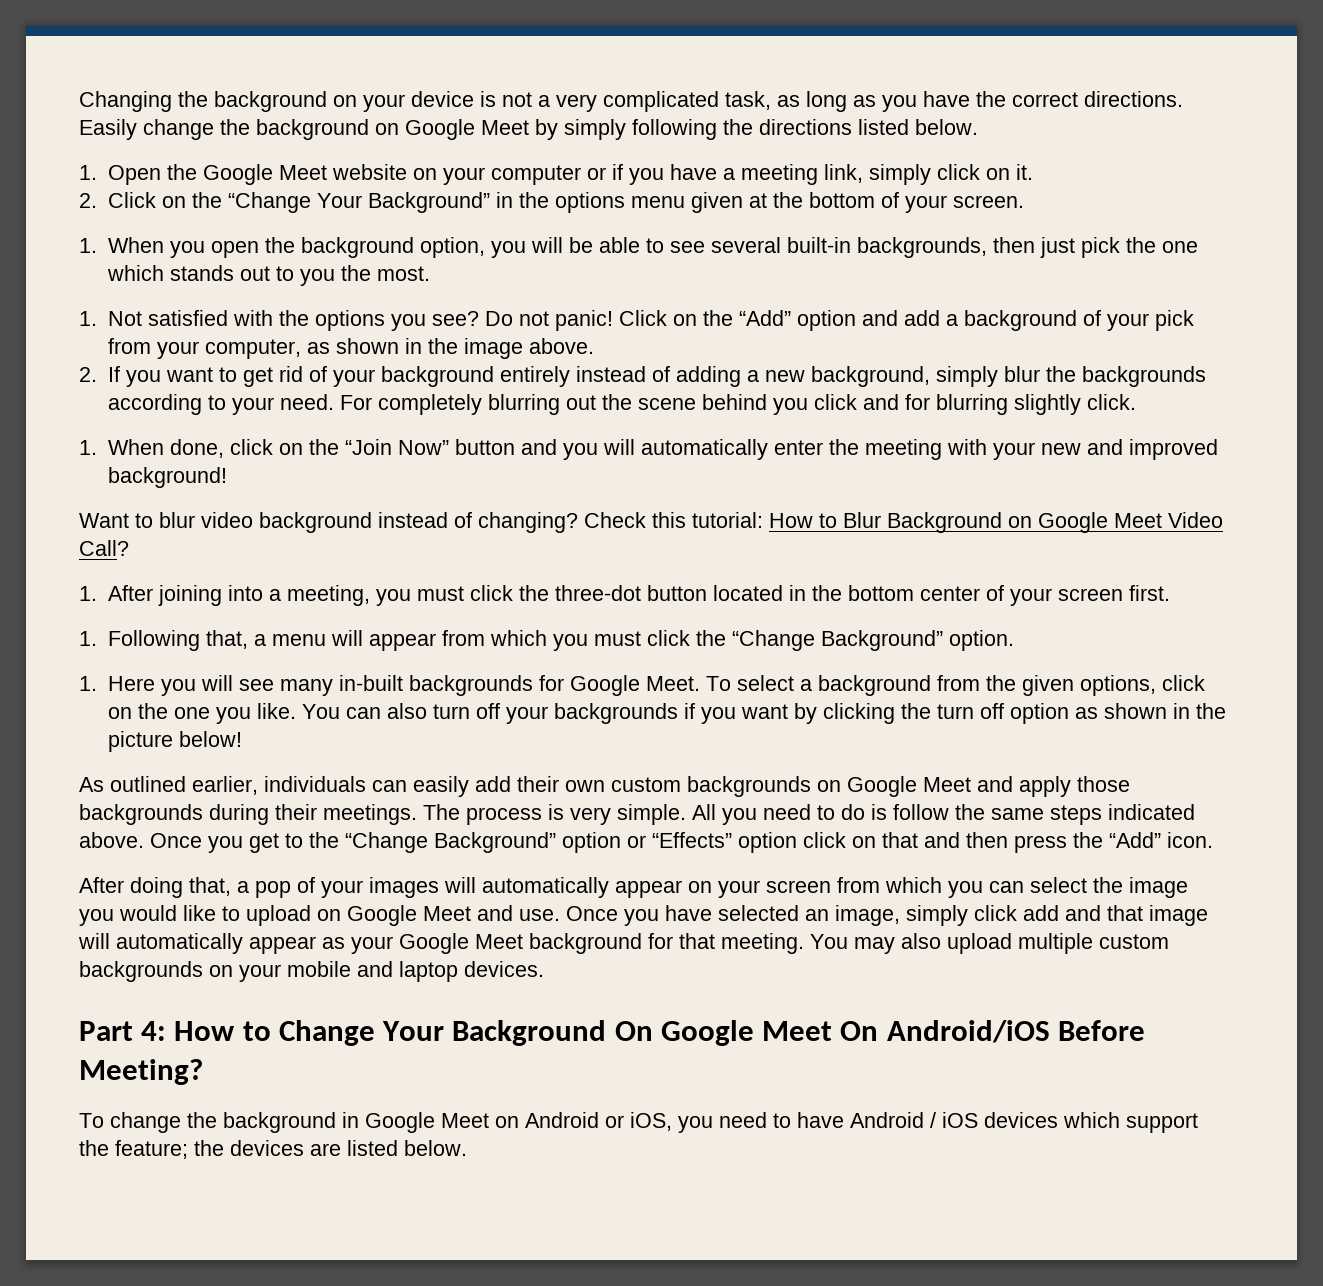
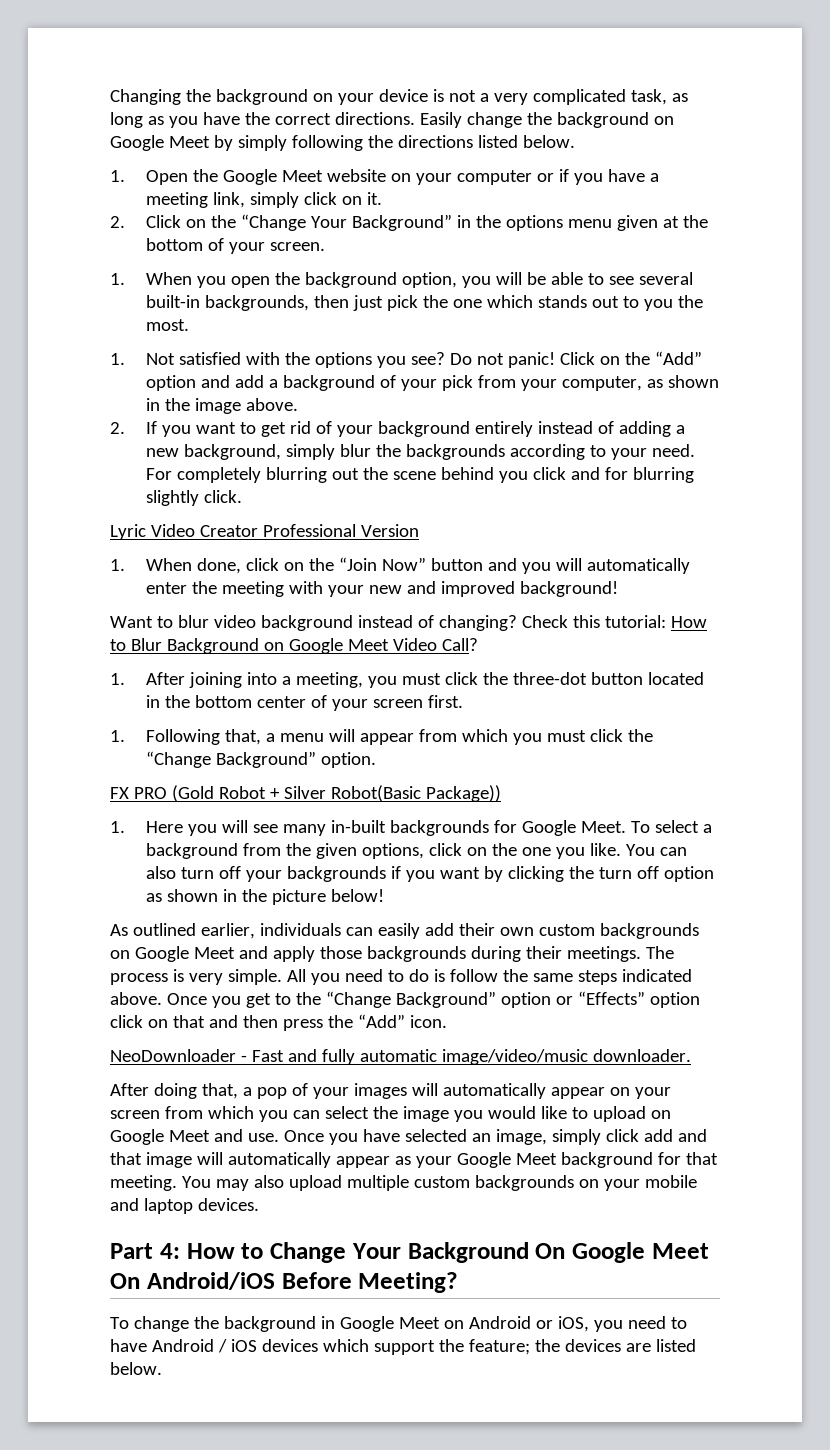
+ Lyric Video Creator Professional Version
+ FX PRO (Gold Robot + Silver Robot(Basic Package))
+ NeoDownloader - Fast and fully automatic image/video/music downloader.

